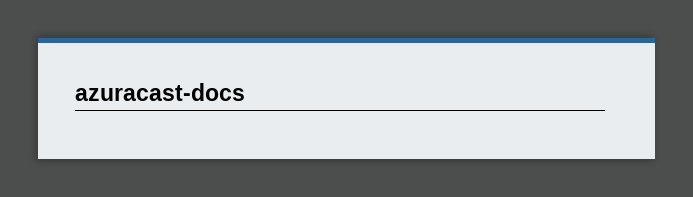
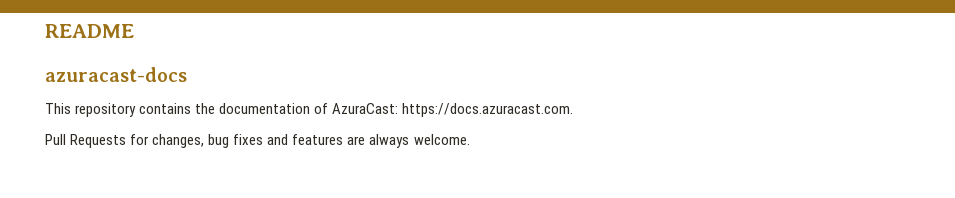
+ README
+ This repository contains the documentation of AzuraCast: https://docs.azuracast.com.
+ Pull Requests for changes, bug fixes and features are always welcome.

